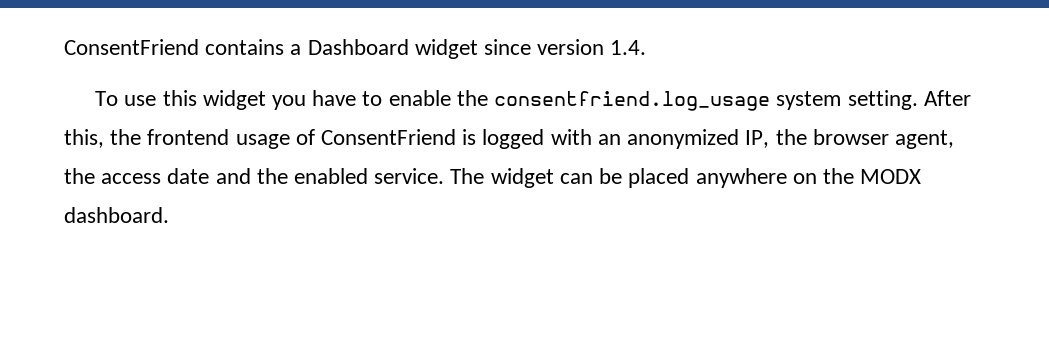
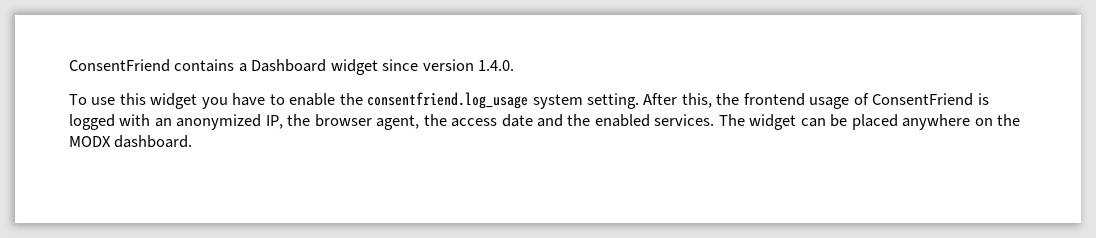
- ConsentFriend contains a Dashboard widget since version 1.4.
+ ConsentFriend contains a Dashboard widget since version 1.4.0.
- After this, the frontend usage of ConsentFriend is logged with an anonymized IP, the browser agent, the access date and the enabled service.
+ After this, the frontend usage of ConsentFriend is logged with an anonymized IP, the browser agent, the access date and the enabled services.

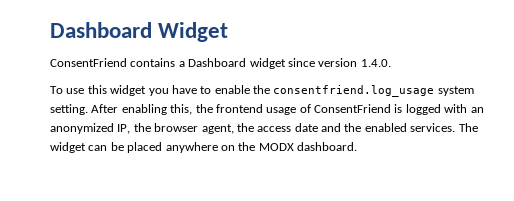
+ Dashboard Widget
- After this, the frontend usage of ConsentFriend is logged with an anonymized IP, the browser agent, the access date and the enabled services.
+ After enabling this, the frontend usage of ConsentFriend is logged with an anonymized IP, the browser agent, the access date and the enabled services.

